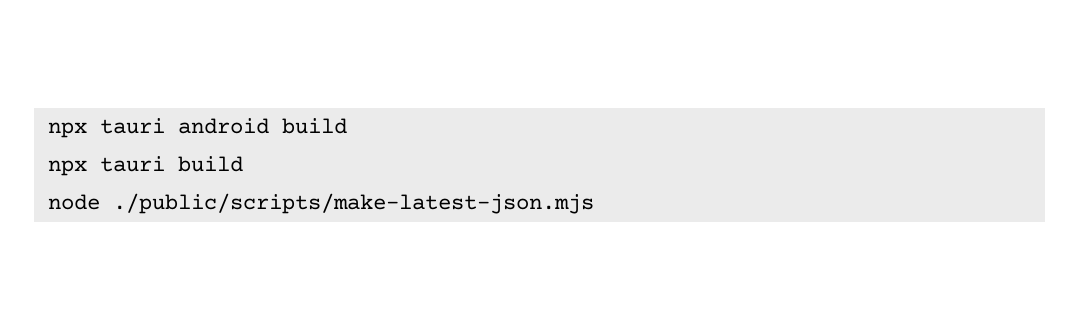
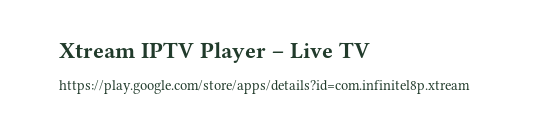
- npx tauri android build
- npx tauri build
- node ./public/scripts/make-latest-json.mjs
+ Xtream IPTV Player – Live TV
+ https://play.google.com/store/apps/details?id=com.infinitel8p.xtream

